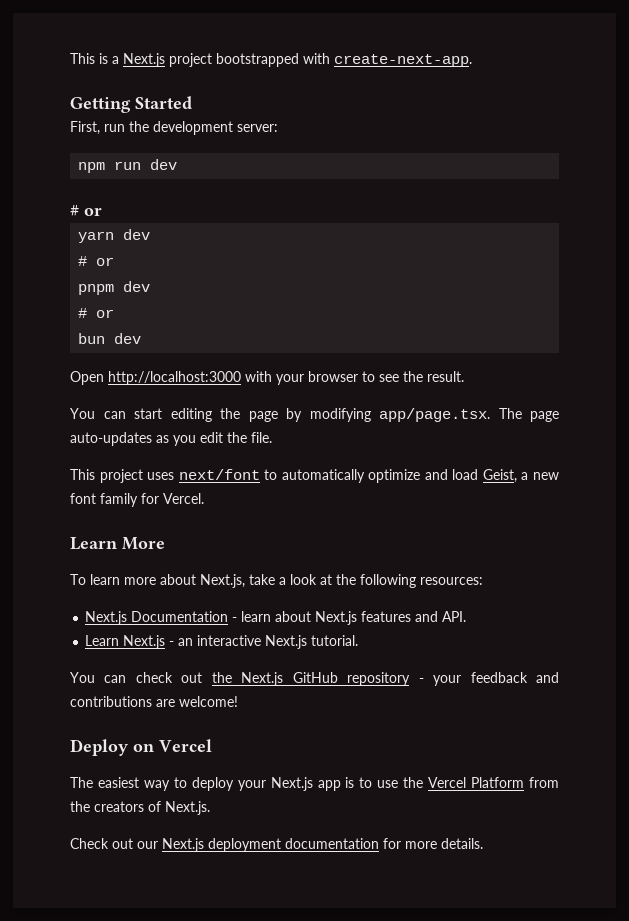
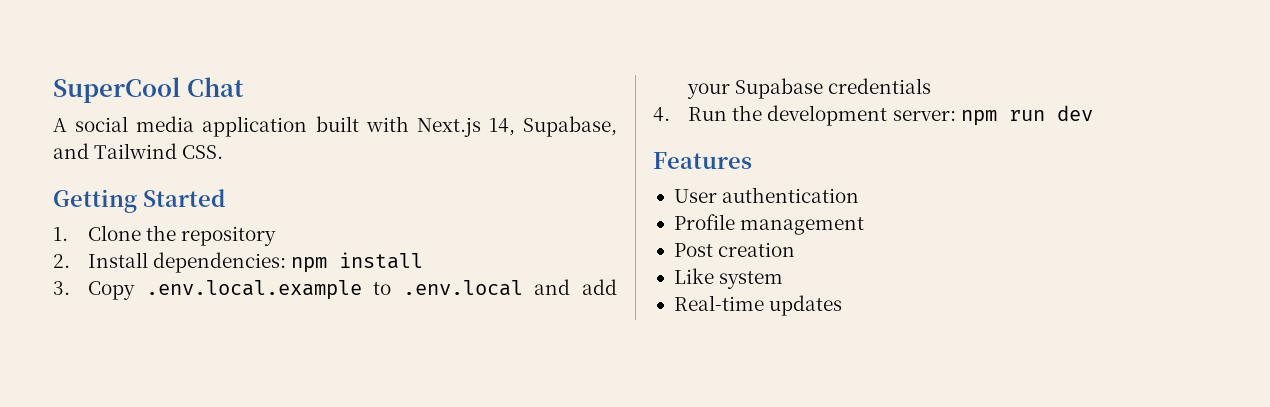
- This is a Next.js project bootstrapped with create-next-app.
+ SuperCool Chat
+ A social media application built with Next.js 14, Supabase, and Tailwind CSS.
  Getting Started
- First, run the development server:
- npm run dev
- # or
- yarn dev
- # or
- pnpm dev
- # or
- bun dev
- Open http://localhost:3000 with your browser to see the result.
- You can start editing the page by modifying app/page.tsx. The page auto-updates as you edit the file.
- This project uses next/font to automatically optimize and load Geist, a new font family for Vercel.
- Learn More
- To learn more about Next.js, take a look at the following resources:
- Next.js Documentation - learn about Next.js features and API.
- Learn Next.js - an interactive Next.js tutorial.
- You can check out the Next.js GitHub repository - your feedback and contributions are welcome!
- Deploy on Vercel
- The easiest way to deploy your Next.js app is to use the Vercel Platform from the creators of Next.js.
- Check out our Next.js deployment documentation for more details.
+ 1. Clone the repository
+ 2. Install dependencies: npm install
+ 3. Copy .env.local.example to .env.local and add your Supabase credentials
+ 4. Run the development server: npm run dev
+ Features
+ User authentication
+ Profile management
+ Post creation
+ Like system
+ Real-time updates

